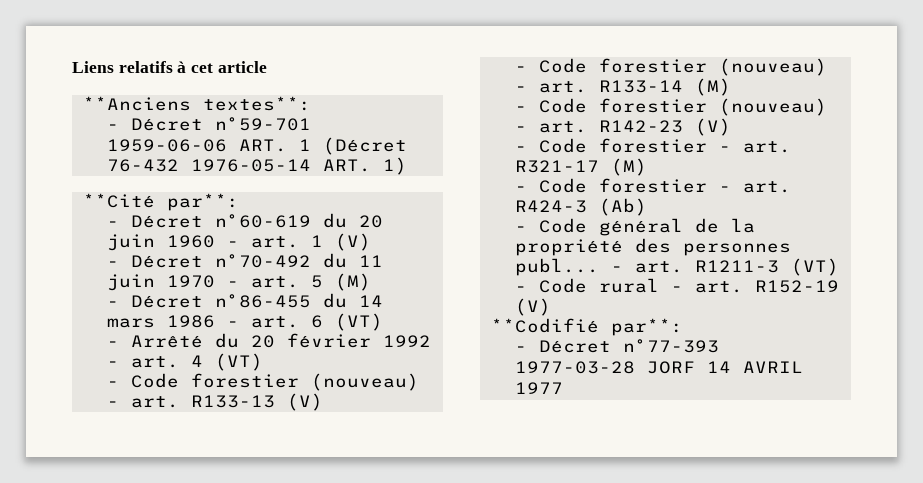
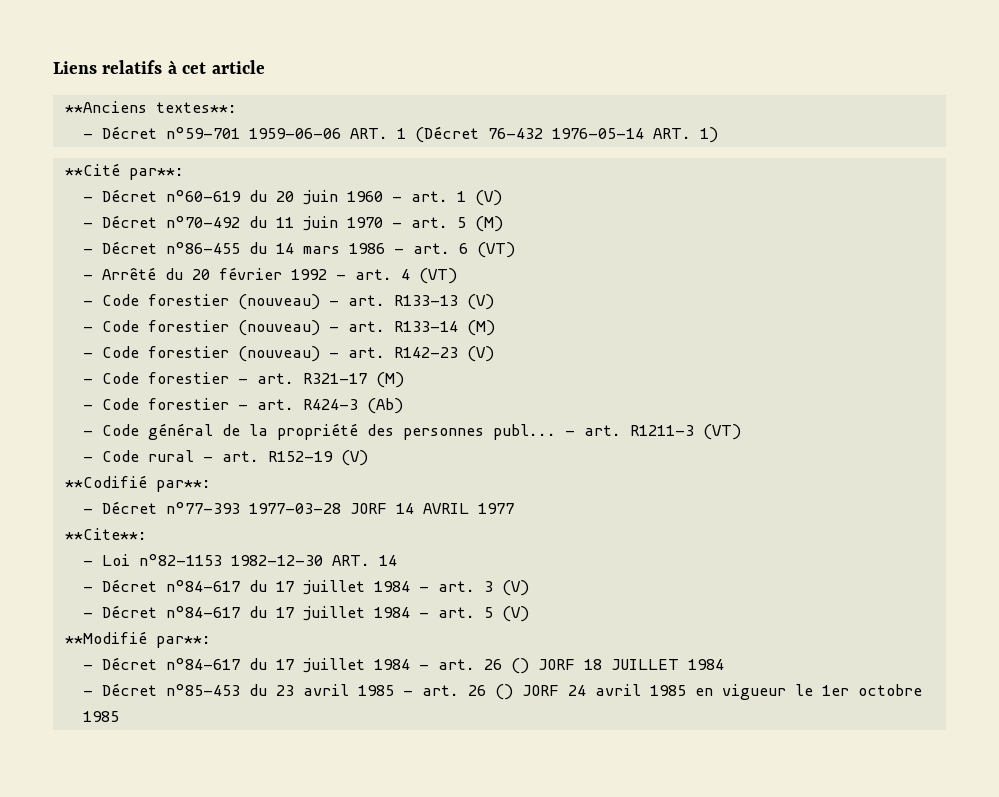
+ **Cite**:
+ - Loi n°82-1153 1982-12-30 ART. 14
+ - Décret n°84-617 du 17 juillet 1984 - art. 3 (V)
+ - Décret n°84-617 du 17 juillet 1984 - art. 5 (V)
+ **Modifié par**:
+ - Décret n°84-617 du 17 juillet 1984 - art. 26 () JORF 18 JUILLET 1984
+ - Décret n°85-453 du 23 avril 1985 - art. 26 () JORF 24 avril 1985 en vigueur le 1er octobre 1985

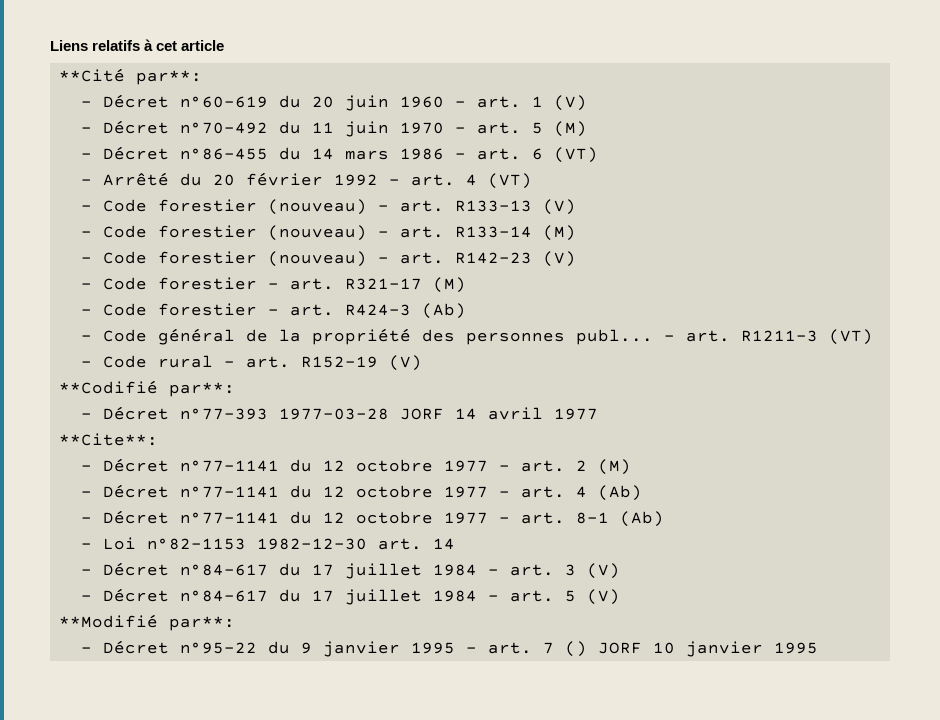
- **Anciens textes**:
- - Décret n°59-701 1959-06-06 ART. 1 (Décret 76-432 1976-05-14 ART. 1)
- - Décret n°77-393 1977-03-28 JORF 14 AVRIL 1977
+ - Décret n°77-393 1977-03-28 JORF 14 avril 1977
+ - Décret n°77-1141 du 12 octobre 1977 - art. 2 (M)
+ - Décret n°77-1141 du 12 octobre 1977 - art. 4 (Ab)
+ - Décret n°77-1141 du 12 octobre 1977 - art. 8-1 (Ab)
- - Loi n°82-1153 1982-12-30 ART. 14
+ - Loi n°82-1153 1982-12-30 art. 14
- - Décret n°84-617 du 17 juillet 1984 - art. 26 () JORF 18 JUILLET 1984
- - Décret n°85-453 du 23 avril 1985 - art. 26 () JORF 24 avril 1985 en vigueur le 1er octobre 1985
+ - Décret n°95-22 du 9 janvier 1995 - art. 7 () JORF 10 janvier 1995

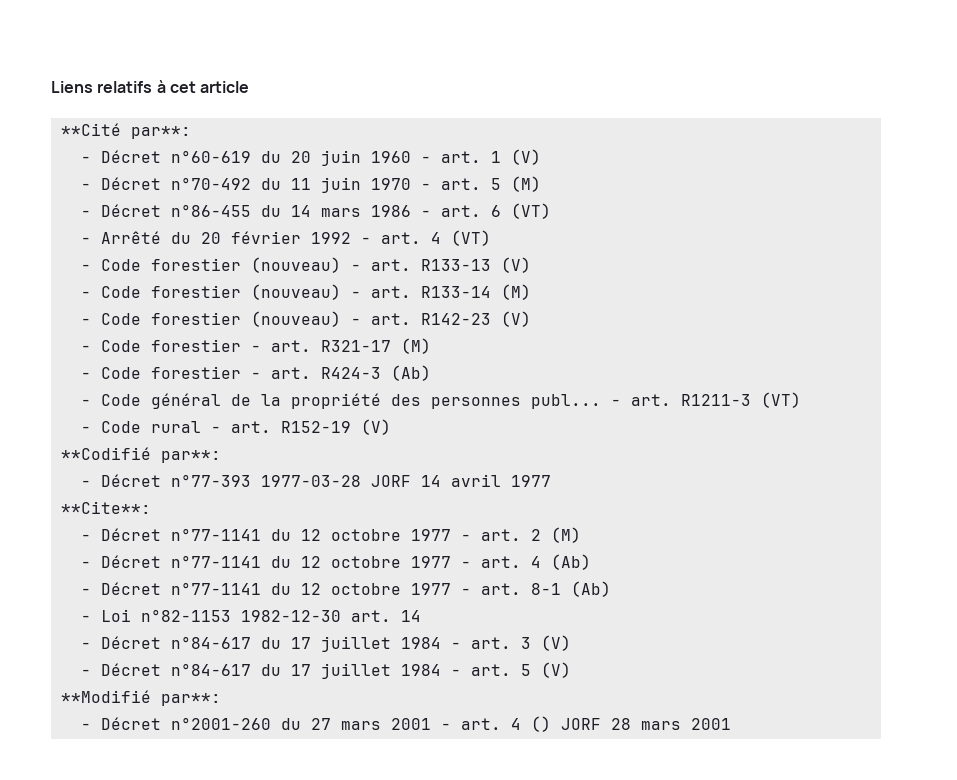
- - Décret n°95-22 du 9 janvier 1995 - art. 7 () JORF 10 janvier 1995
+ - Décret n°2001-260 du 27 mars 2001 - art. 4 () JORF 28 mars 2001

